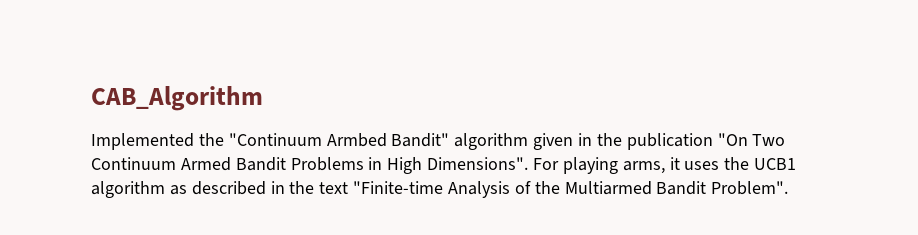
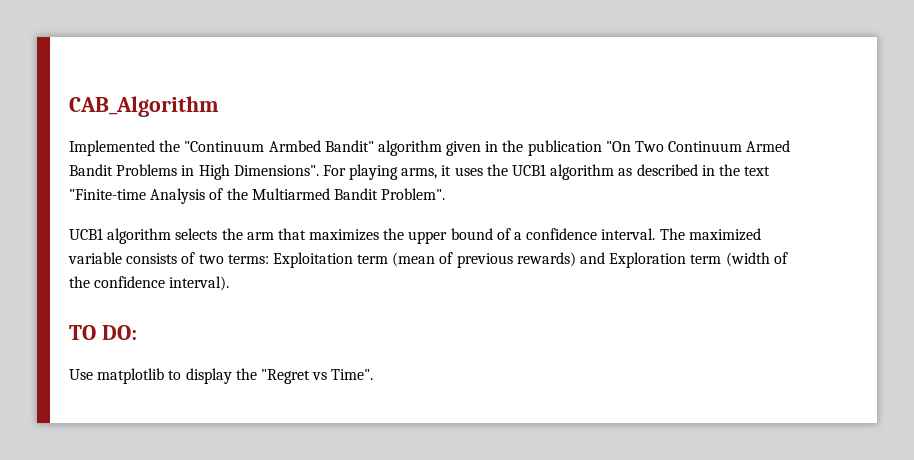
+ UCB1 algorithm selects the arm that maximizes the upper bound of a confidence interval. The maximized variable consists of two terms: Exploitation term (mean of previous rewards) and Exploration term (width of the confidence interval).
+ TO DO:
+ Use matplotlib to display the "Regret vs Time".

